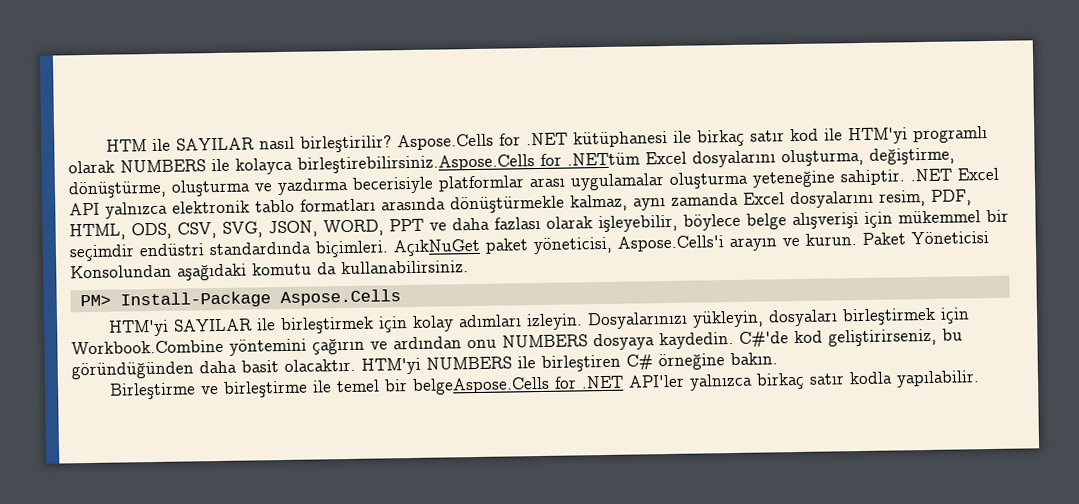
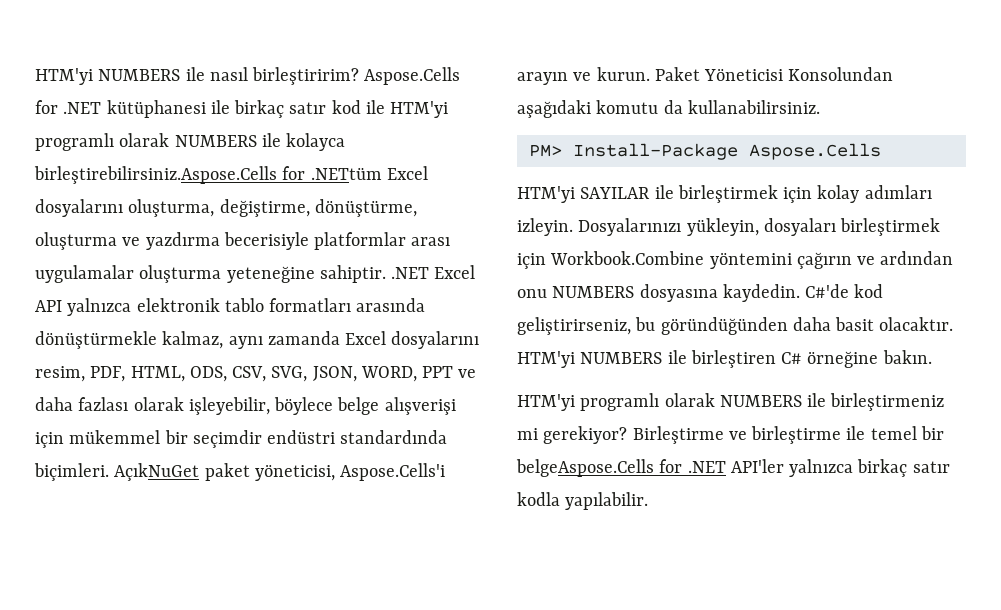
- HTM ile SAYILAR nasıl birleştirilir?
+ HTM'yi NUMBERS ile nasıl birleştiririm?
- Dosyalarınızı yükleyin, dosyaları birleştirmek için Workbook.Combine yöntemini çağırın ve ardından onu NUMBERS dosyaya kaydedin.
+ Dosyalarınızı yükleyin, dosyaları birleştirmek için Workbook.Combine yöntemini çağırın ve ardından onu NUMBERS dosyasına kaydedin.
+ HTM'yi programlı olarak NUMBERS ile birleştirmeniz mi gerekiyor?

